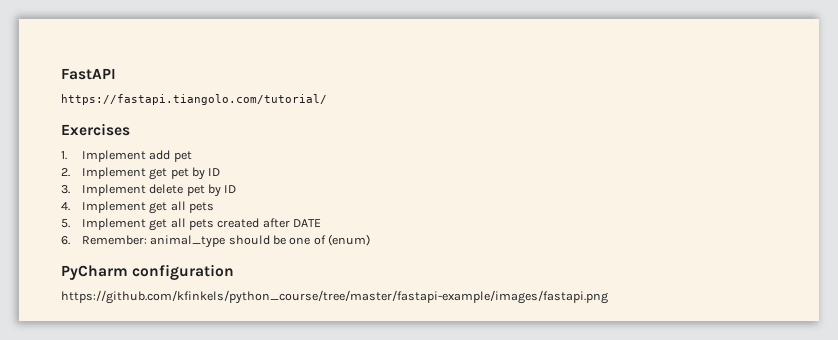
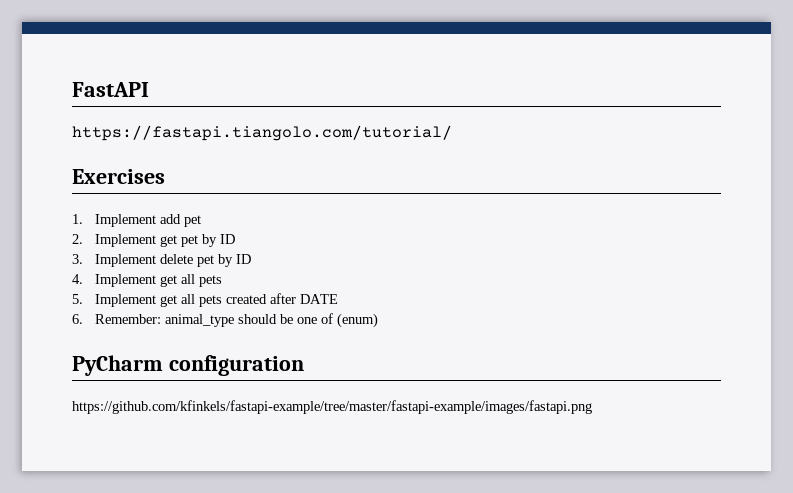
- https://github.com/kfinkels/python_course/tree/master/fastapi-example/images/fastapi.png
+ https://github.com/kfinkels/fastapi-example/tree/master/fastapi-example/images/fastapi.png

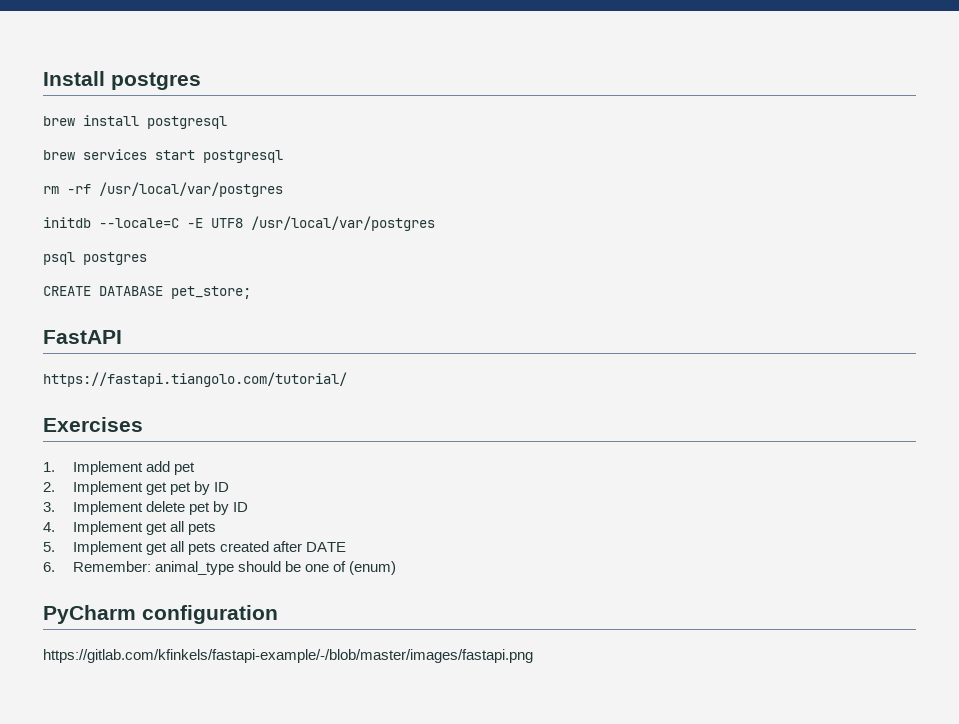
+ Install postgres
+ brew install postgresql
+ brew services start postgresql
+ rm -rf /usr/local/var/postgres
+ initdb --locale=C -E UTF8 /usr/local/var/postgres
+ psql postgres
+ CREATE DATABASE pet_store;
- https://github.com/kfinkels/fastapi-example/tree/master/fastapi-example/images/fastapi.png
+ https://gitlab.com/kfinkels/fastapi-example/-/blob/master/images/fastapi.png

